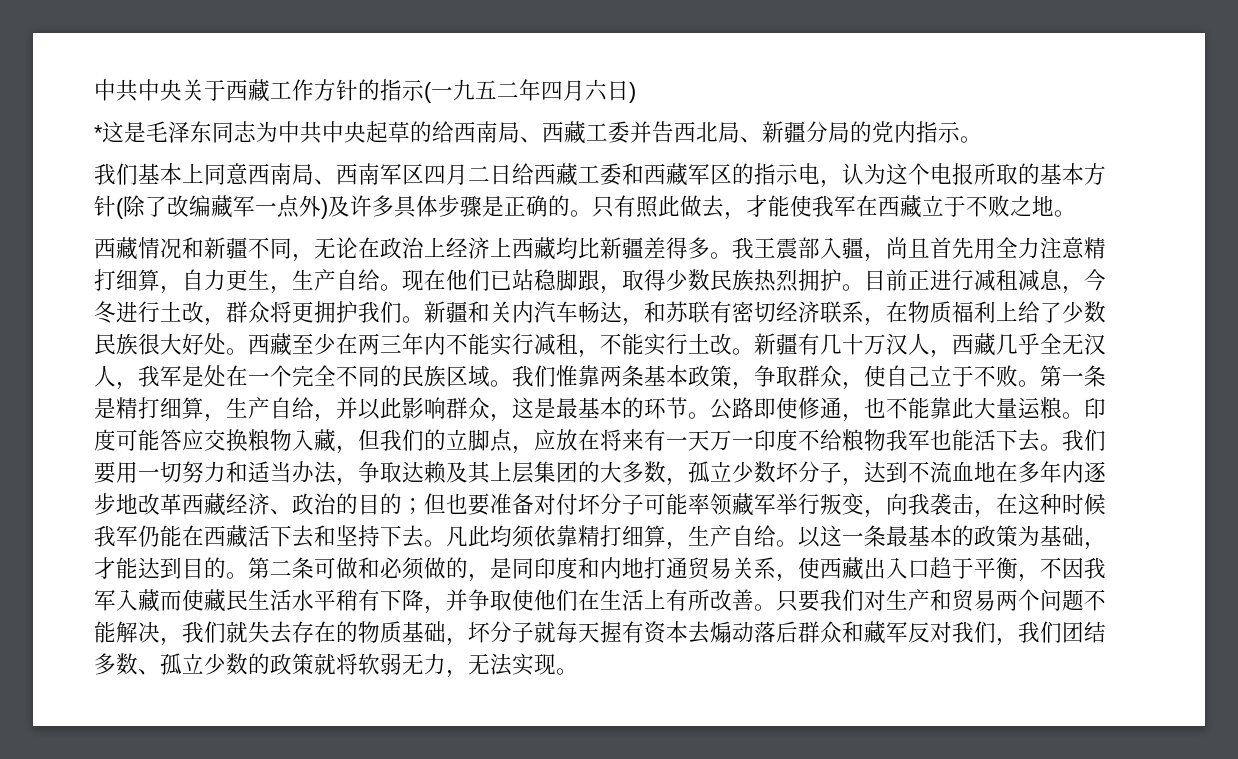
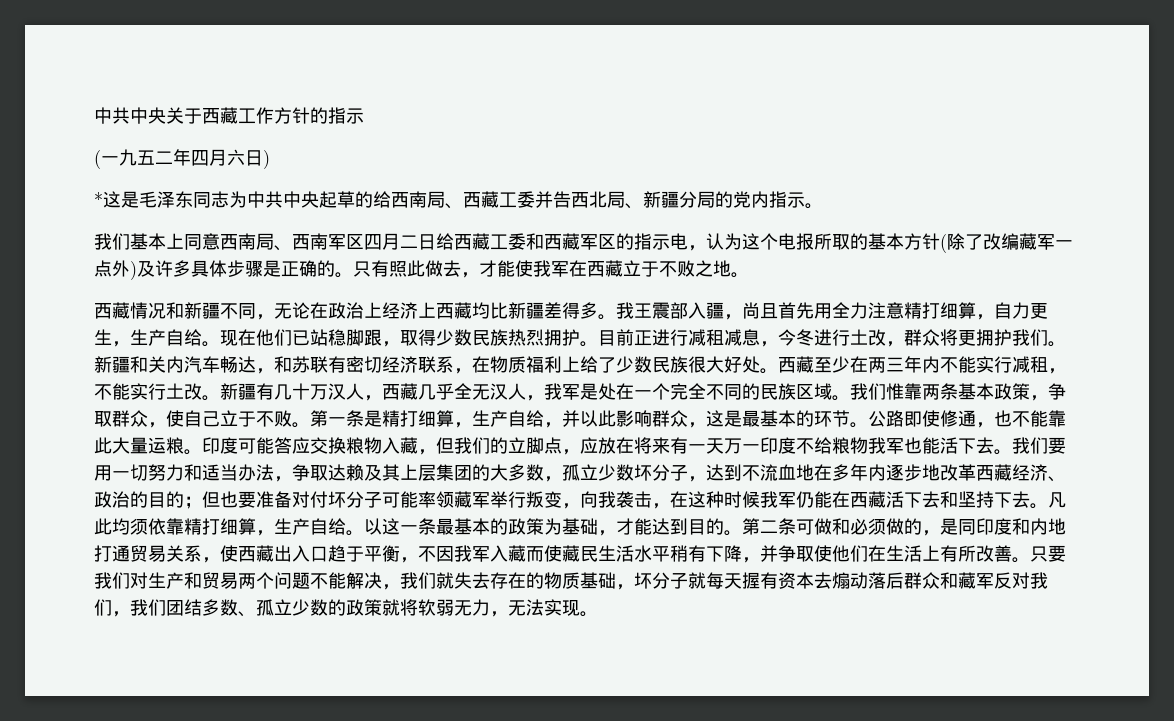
- 中共中央关于西藏工作方针的指示(一九五二年四月六日)
+ 中共中央关于西藏工作方针的指示
+ (一九五二年四月六日)

